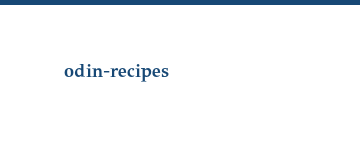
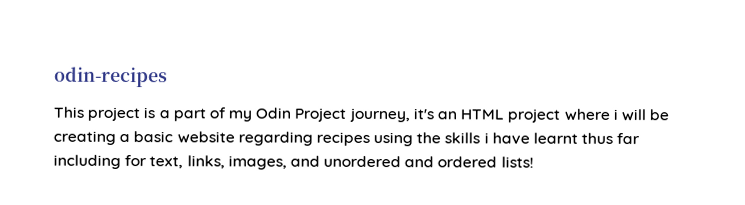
+ This project is a part of my Odin Project journey, it's an HTML project where i will be creating a basic website regarding recipes using the skills i have learnt thus far including for text, links, images, and unordered and ordered lists!

